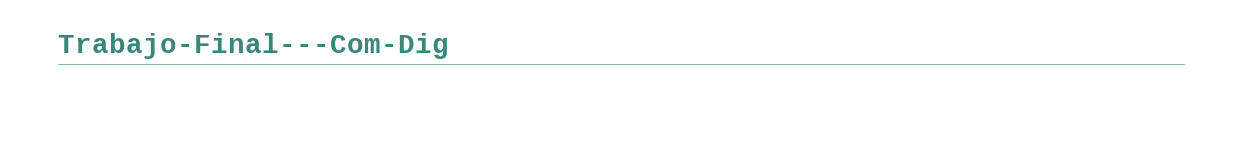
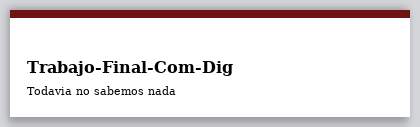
- Trabajo-Final---Com-Dig
+ Trabajo-Final-Com-Dig
+ Todavia no sabemos nada

